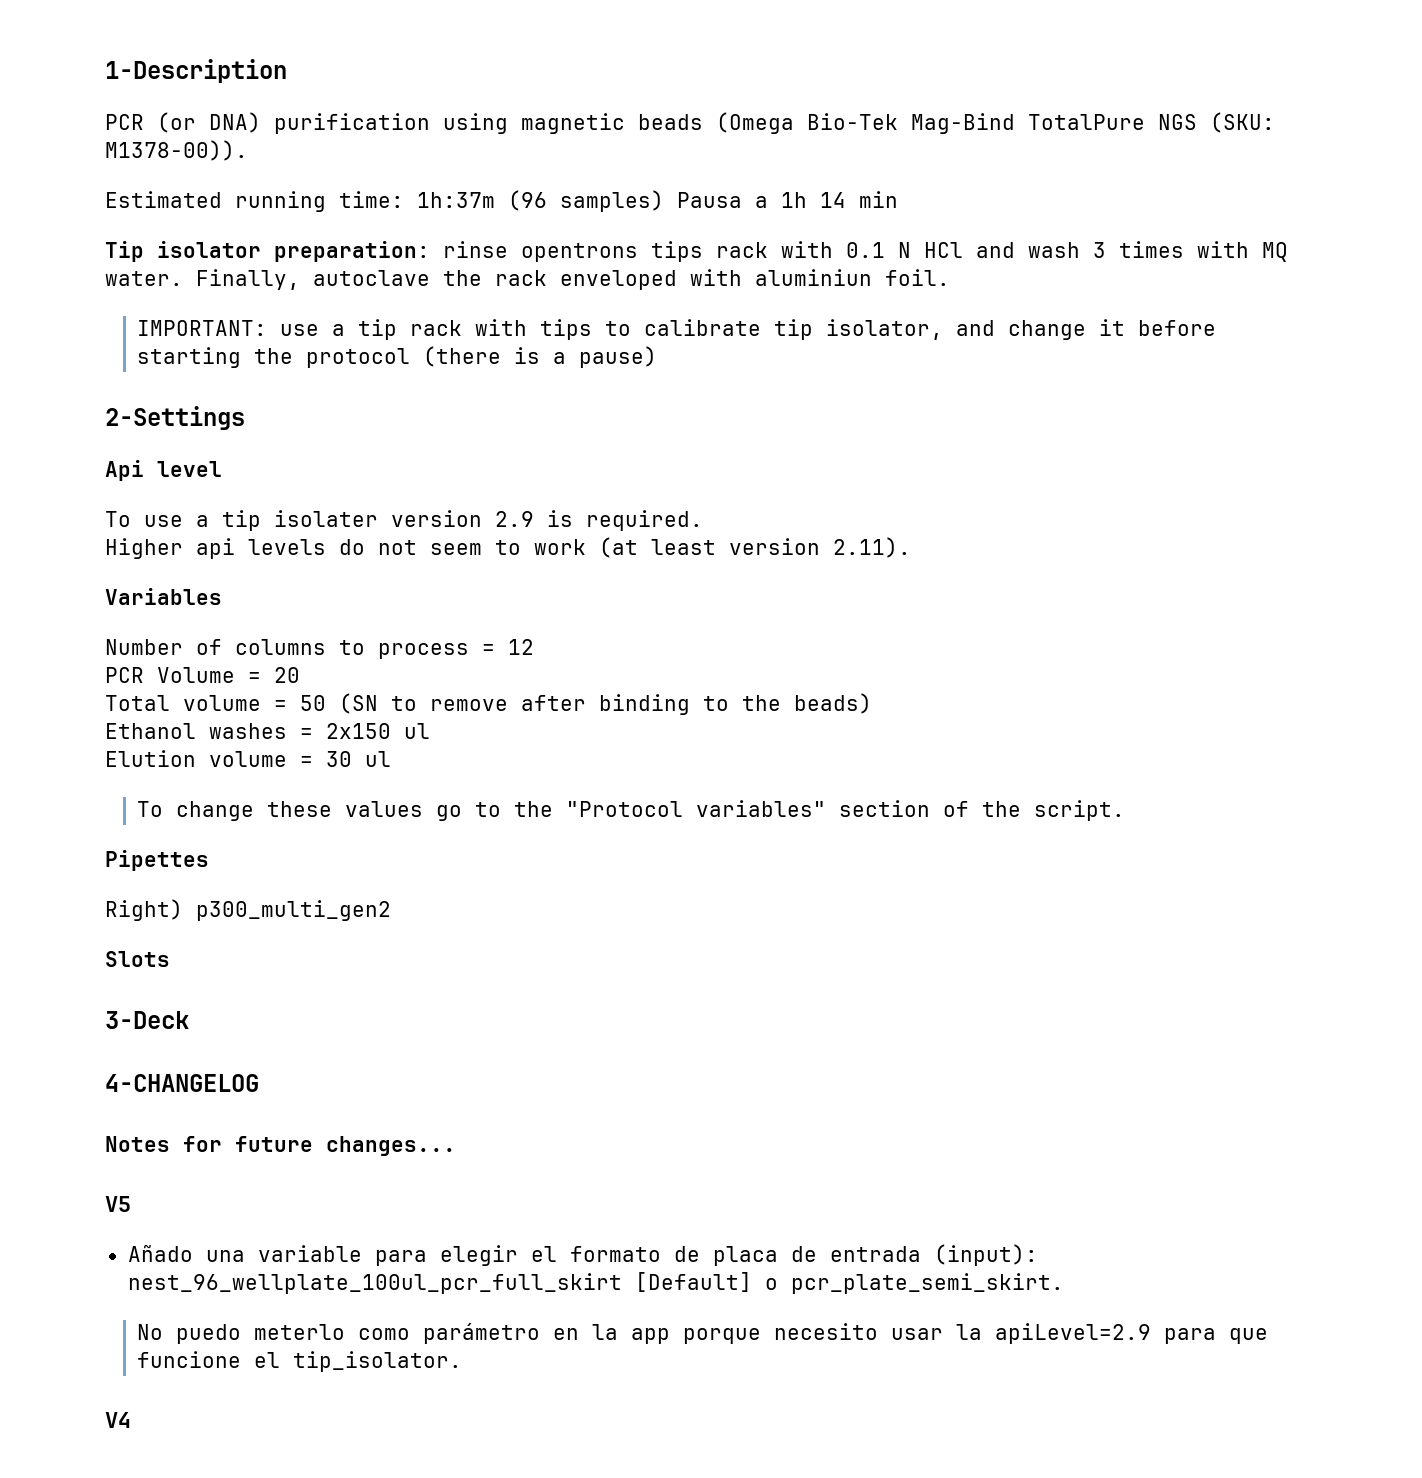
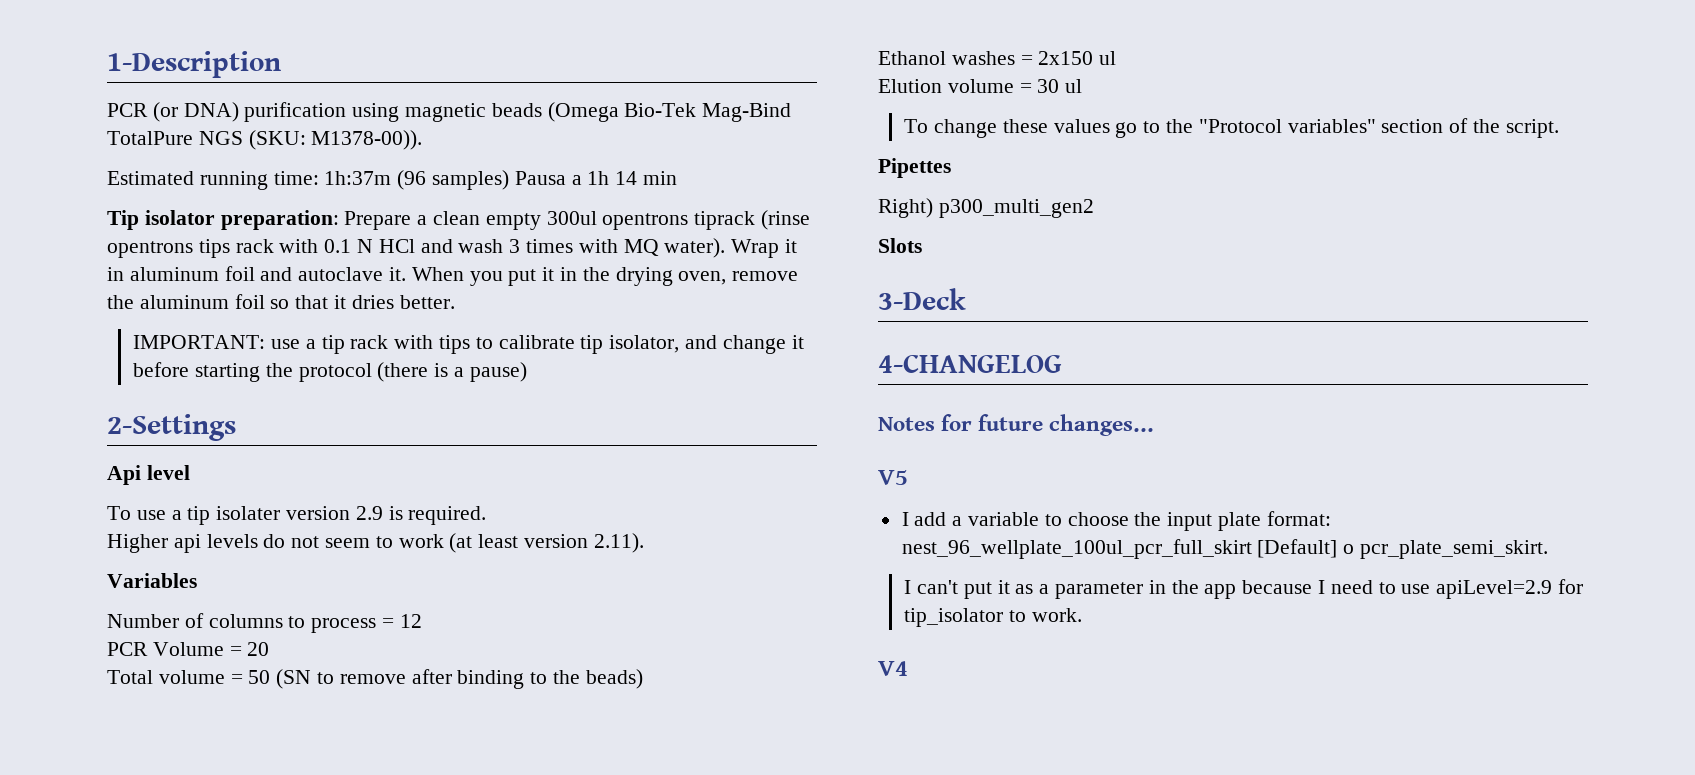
- Tip isolator preparation: rinse opentrons tips rack with 0.1 N HCl and wash 3 times with MQ water. Finally, autoclave the rack enveloped with aluminiun foil.
+ Tip isolator preparation: Prepare a clean empty 300ul opentrons tiprack (rinse opentrons tips rack with 0.1 N HCl and wash 3 times with MQ water). Wrap it in aluminum foil and autoclave it. When you put it in the drying oven, remove the aluminum foil so that it dries better.
- Añado una variable para elegir el formato de placa de entrada (input): nest_96_wellplate_100ul_pcr_full_skirt [Default] o pcr_plate_semi_skirt.
- No puedo meterlo como parámetro en la app porque necesito usar la apiLevel=2.9 para que funcione el tip_isolator.
+ I add a variable to choose the input plate format: nest_96_wellplate_100ul_pcr_full_skirt [Default] o pcr_plate_semi_skirt.
+ I can't put it as a parameter in the app because I need to use apiLevel=2.9 for tip_isolator to work.

